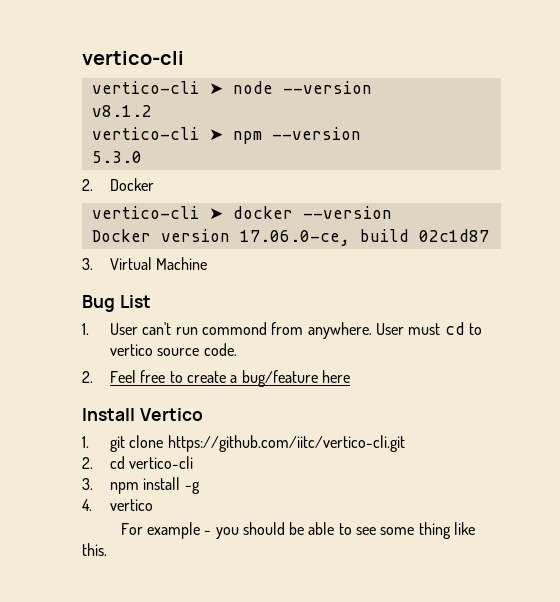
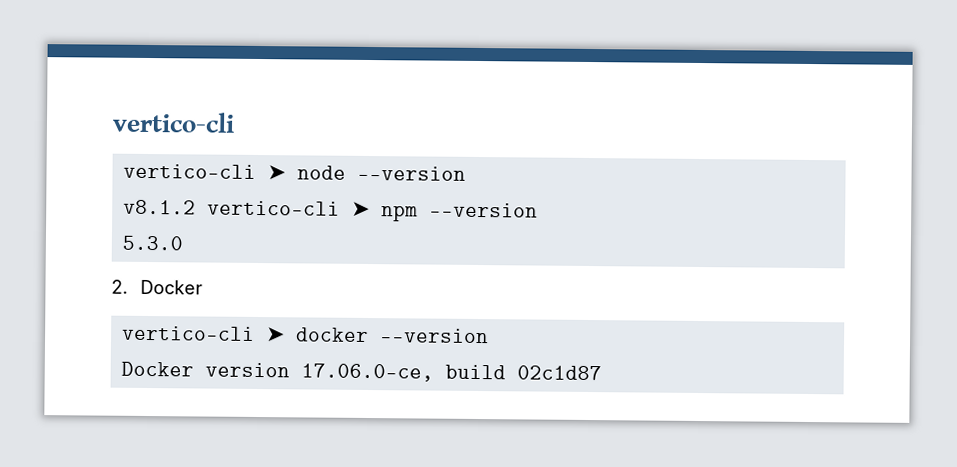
- v8.1.2
- vertico-cli ➤ npm --version
+ v8.1.2 vertico-cli ➤ npm --version
- 3. Virtual Machine
- Bug List
- 1. User can't run commond from anywhere. User must cd to vertico source code.
- 2. Feel free to create a bug/feature here
- Install Vertico
- 1. git clone https://github.com/iitc/vertico-cli.git
- 2. cd vertico-cli
- 3. npm install -g
- 4. vertico
- For example - you should be able to see some thing like this.

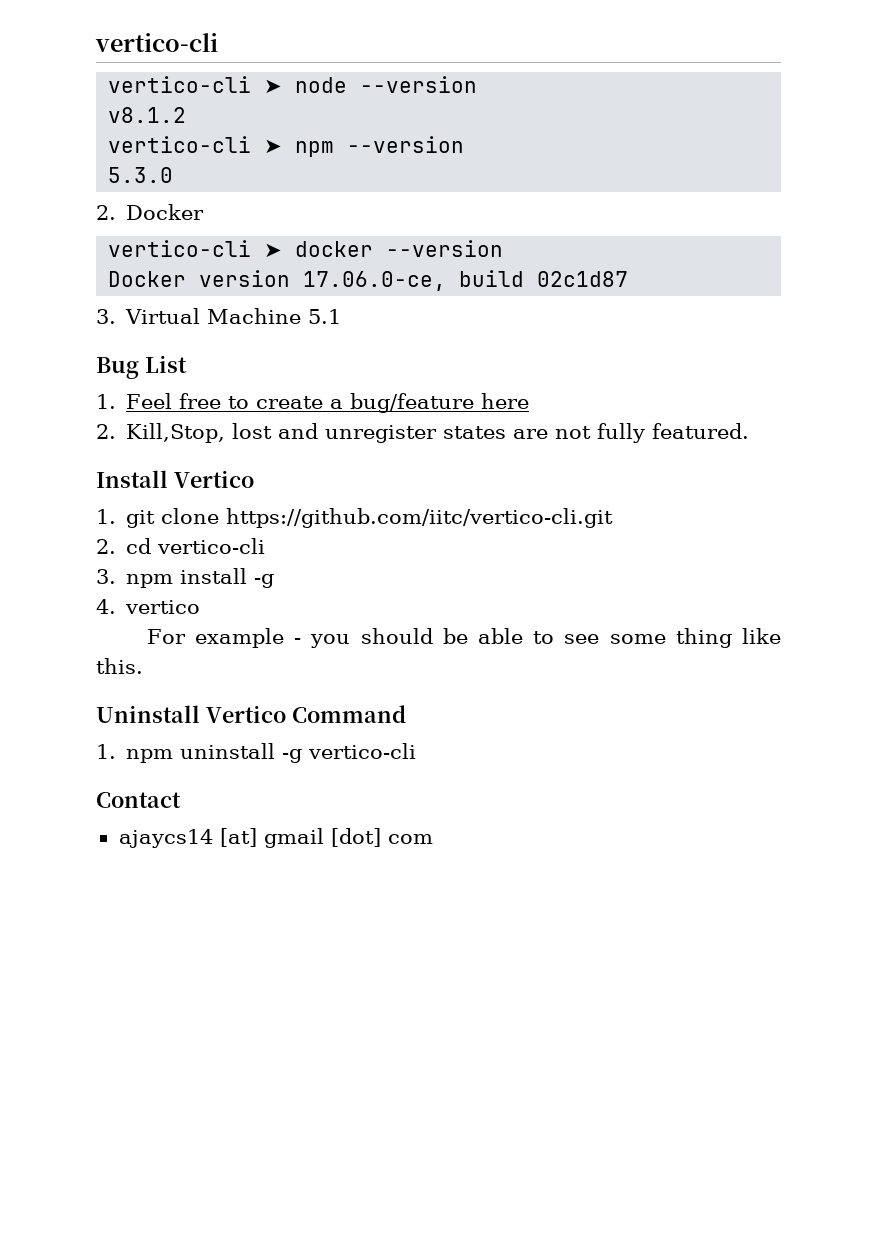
- v8.1.2 vertico-cli ➤ npm --version
+ v8.1.2
+ vertico-cli ➤ npm --version
+ 3. Virtual Machine 5.1
+ Bug List
+ 1. Feel free to create a bug/feature here
+ 2. Kill,Stop, lost and unregister states are not fully featured.
+ Install Vertico
+ 1. git clone https://github.com/iitc/vertico-cli.git
+ 2. cd vertico-cli
+ 3. npm install -g
+ 4. vertico
+ For example - you should be able to see some thing like this.
+ Uninstall Vertico Command
+ 1. npm uninstall -g vertico-cli
+ Contact
+ ajaycs14 [at] gmail [dot] com

